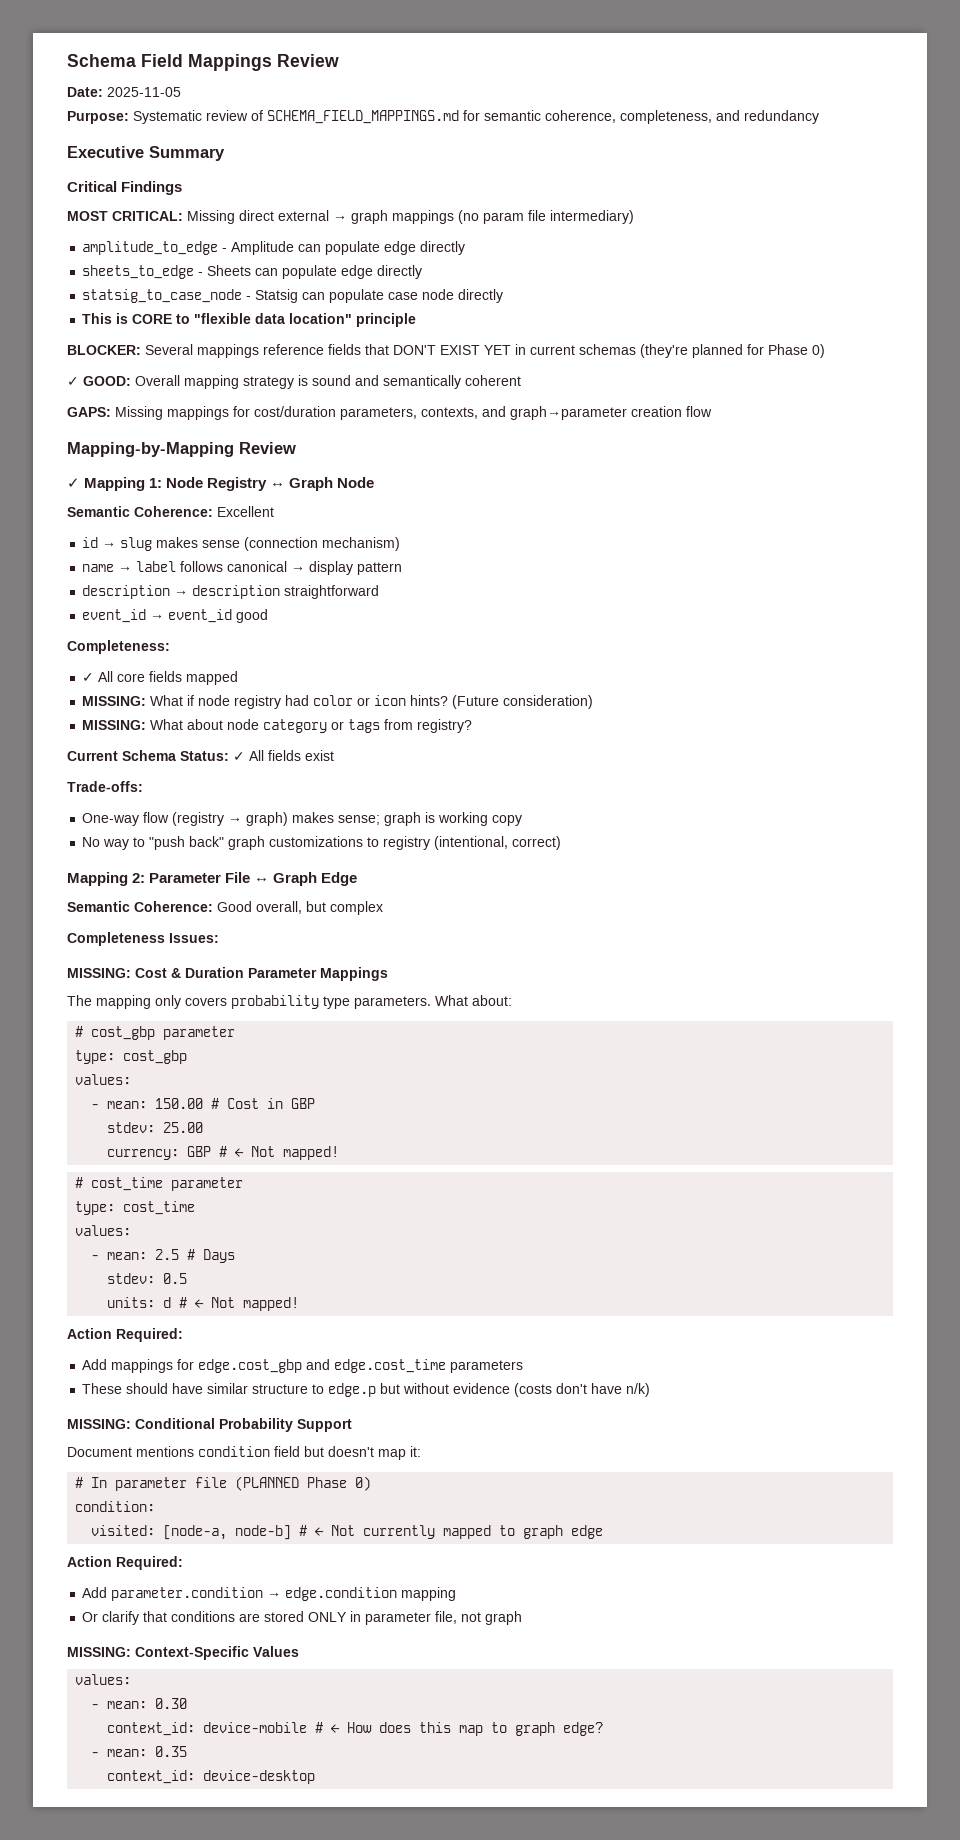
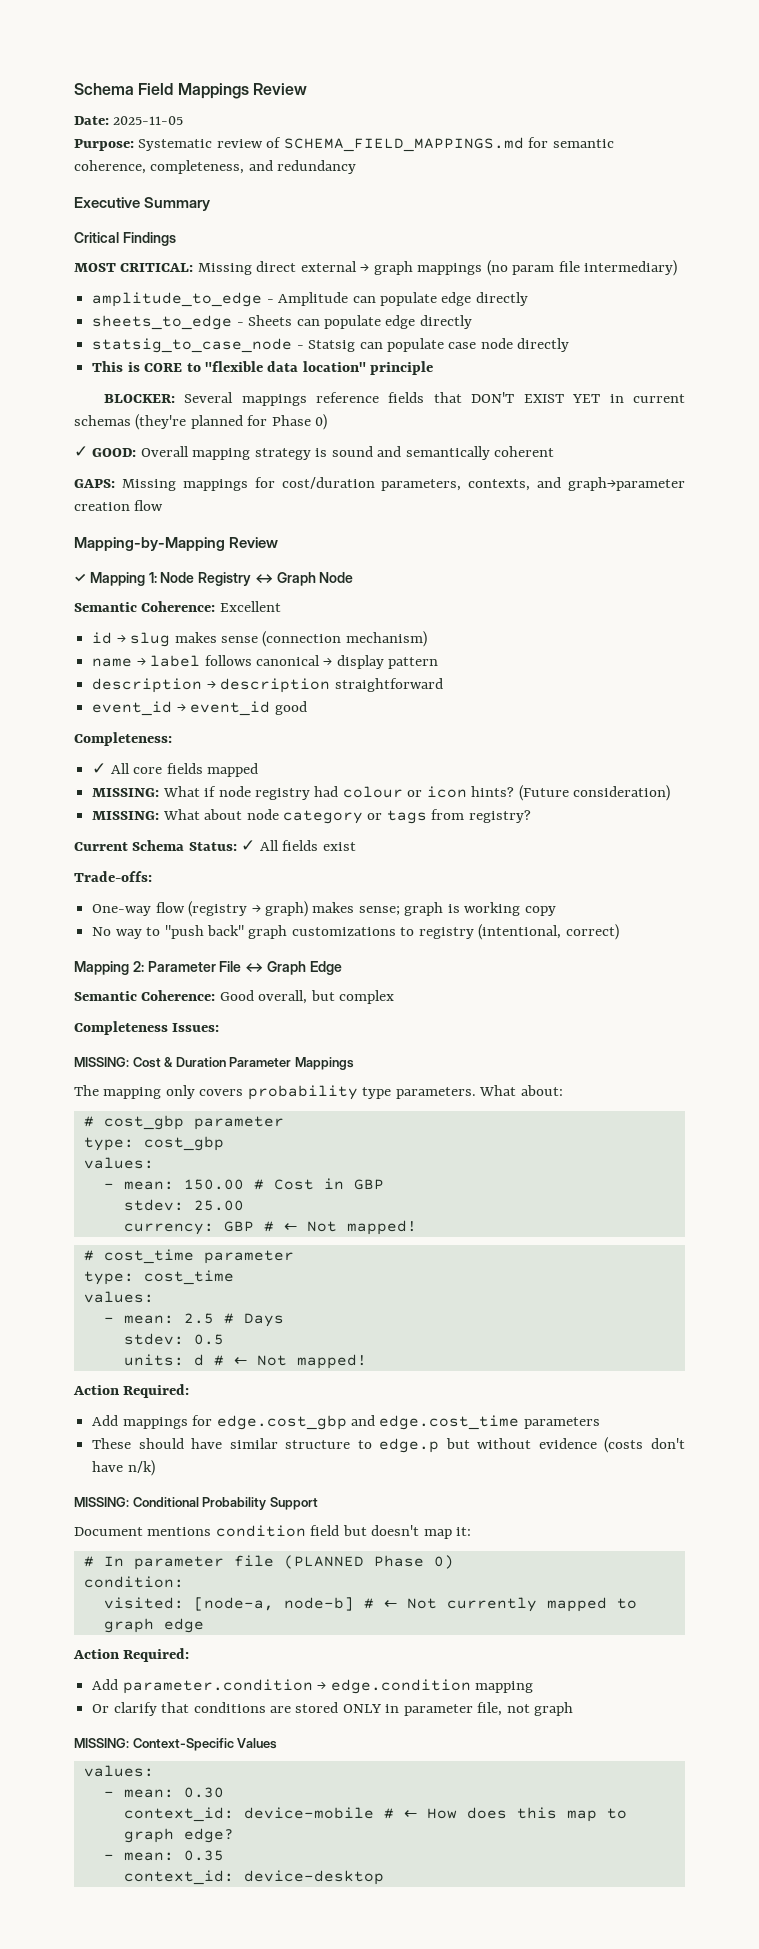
- MISSING: What if node registry had color or icon hints?
+ MISSING: What if node registry had colour or icon hints?

